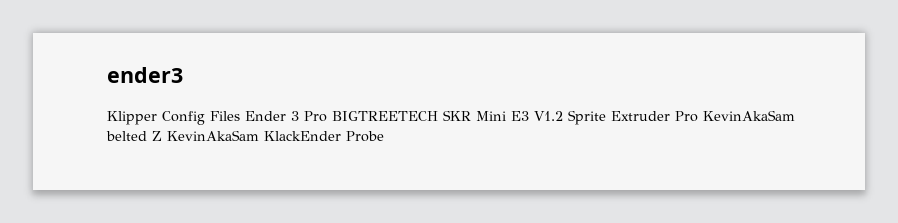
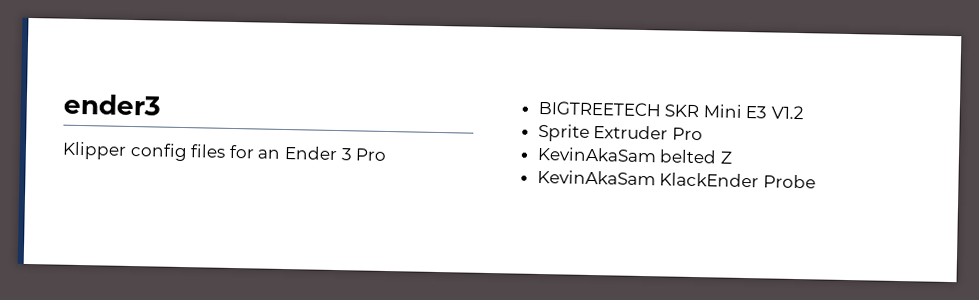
- Klipper Config Files Ender 3 Pro BIGTREETECH SKR Mini E3 V1.2 Sprite Extruder Pro KevinAkaSam belted Z KevinAkaSam KlackEnder Probe
+ Klipper config files for an Ender 3 Pro
+ BIGTREETECH SKR Mini E3 V1.2
+ Sprite Extruder Pro
+ KevinAkaSam belted Z
+ KevinAkaSam KlackEnder Probe

